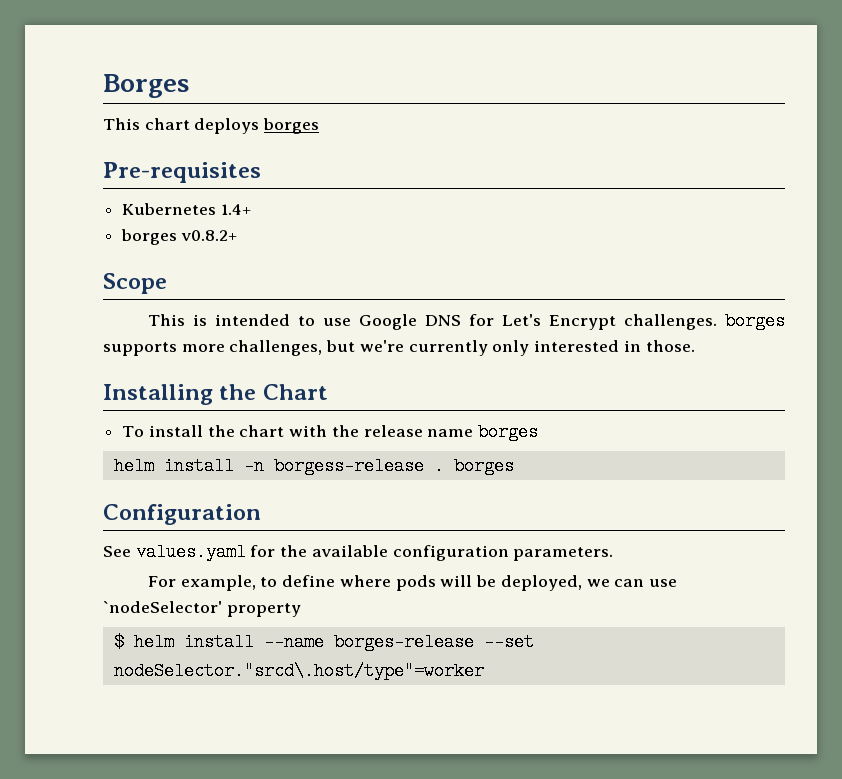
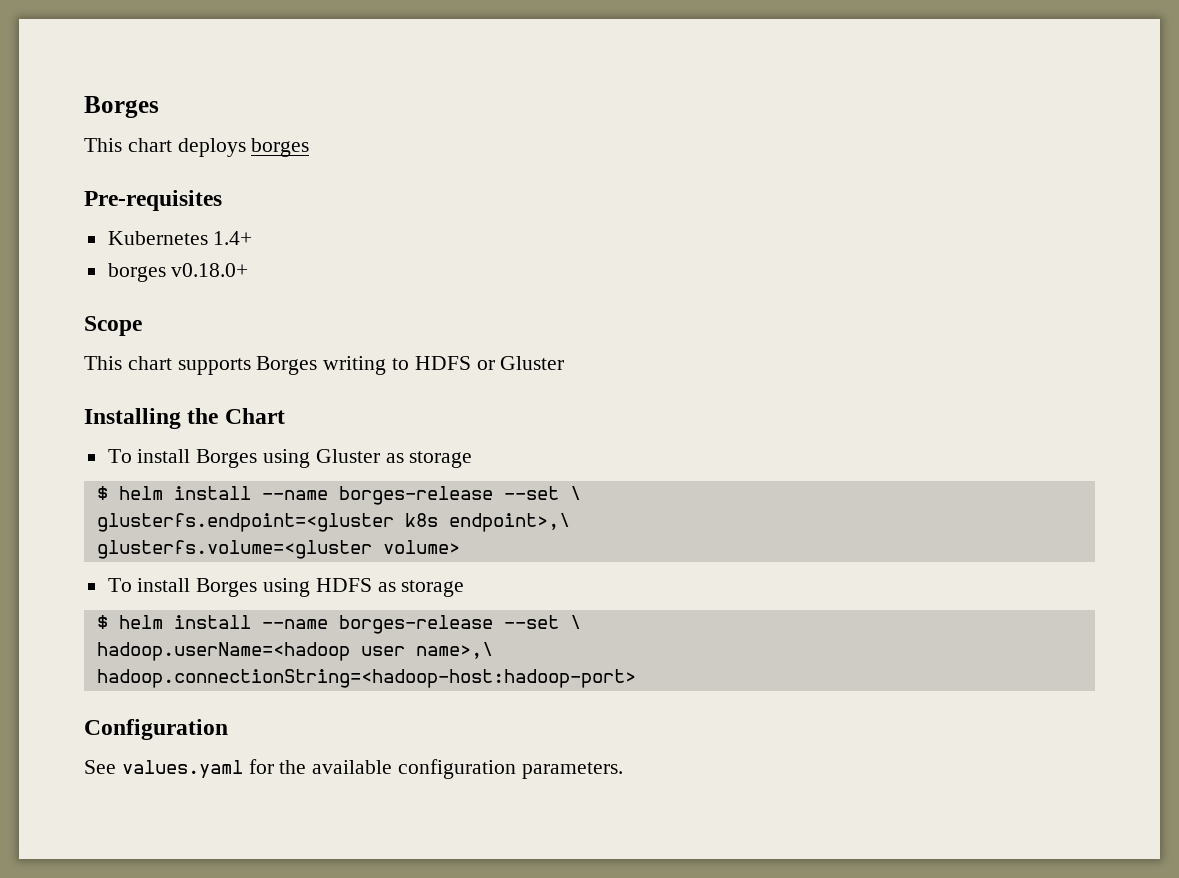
- borges v0.8.2+
+ borges v0.18.0+
- This is intended to use Google DNS for Let's Encrypt challenges. borges supports more challenges, but we're currently only interested in those.
+ This chart supports Borges writing to HDFS or Gluster
- To install the chart with the release name borges
- helm install -n borgess-release . borges
+ To install Borges using Gluster as storage
+ $ helm install --name borges-release --set \
+ glusterfs.endpoint=<gluster k8s endpoint>,\
+ glusterfs.volume=<gluster volume>
+ To install Borges using HDFS as storage
+ $ helm install --name borges-release --set \
+ hadoop.userName=<hadoop user name>,\
+ hadoop.connectionString=<hadoop-host:hadoop-port>
- For example, to define where pods will be deployed, we can use `nodeSelector' property
- $ helm install --name borges-release --set nodeSelector."srcd\.host/type"=worker

